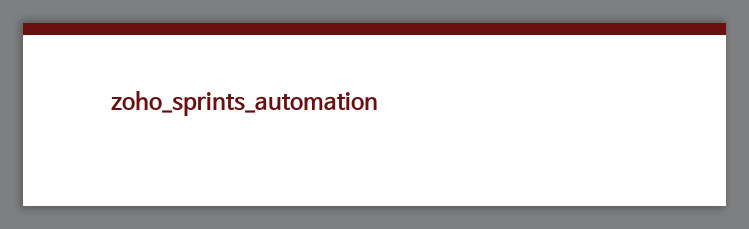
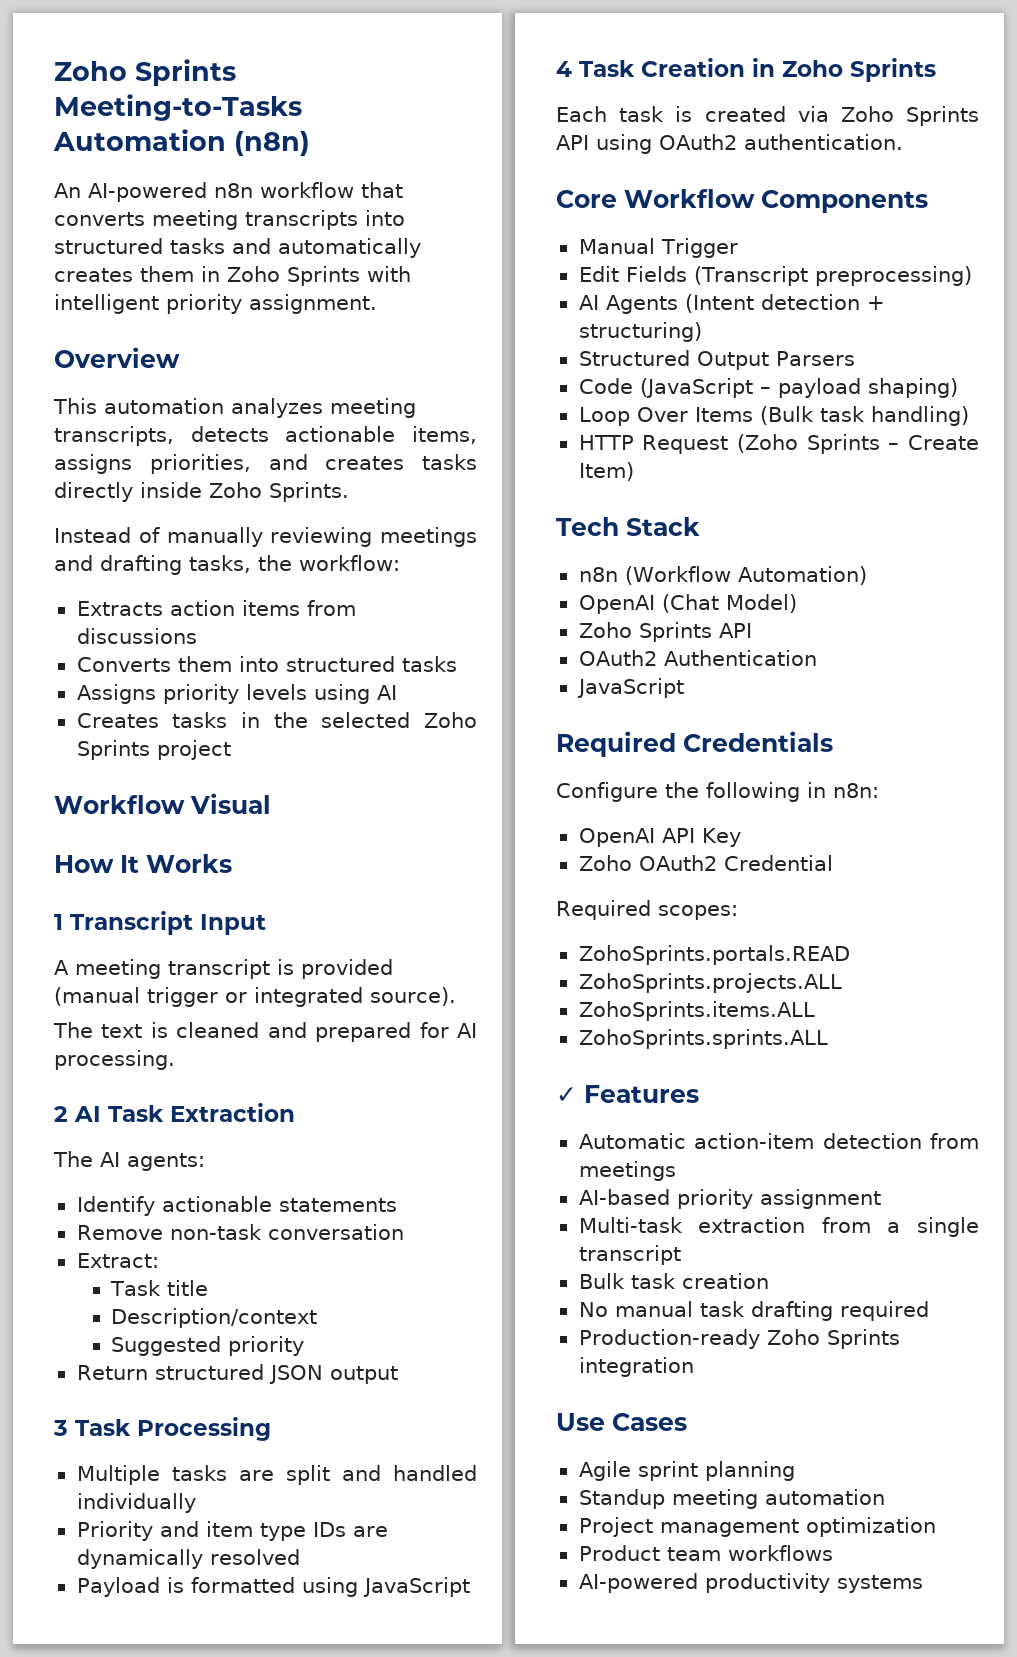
- zoho_sprints_automation
+ Zoho Sprints Meeting-to-Tasks Automation (n8n)
+ An AI-powered n8n workflow that converts meeting transcripts into structured tasks and automatically creates them in Zoho Sprints with intelligent priority assignment.
+ Overview
+ This automation analyzes meeting transcripts, detects actionable items, assigns priorities, and creates tasks directly inside Zoho Sprints.
+ Instead of manually reviewing meetings and drafting tasks, the workflow:
+ Extracts action items from discussions
+ Converts them into structured tasks
+ Assigns priority levels using AI
+ Creates tasks in the selected Zoho Sprints project
+ Workflow Visual
+ How It Works
+ 1 Transcript Input
+ A meeting transcript is provided (manual trigger or integrated source).
+ The text is cleaned and prepared for AI processing.
+ 2 AI Task Extraction
+ The AI agents:
+ Identify actionable statements
+ Remove non-task conversation
+ Extract:
+ Task title
+ Description/context
+ Suggested priority
+ Return structured JSON output
+ 3 Task Processing
+ Multiple tasks are split and handled individually
+ Priority and item type IDs are dynamically resolved
+ Payload is formatted using JavaScript
+ 4 Task Creation in Zoho Sprints
+ Each task is created via Zoho Sprints API using OAuth2 authentication.
+ Core Workflow Components
+ Manual Trigger
+ Edit Fields (Transcript preprocessing)
+ AI Agents (Intent detection + structuring)
+ Structured Output Parsers
+ Code (JavaScript – payload shaping)
+ Loop Over Items (Bulk task handling)
+ HTTP Request (Zoho Sprints – Create Item)
+ Tech Stack
+ n8n (Workflow Automation)
+ OpenAI (Chat Model)
+ Zoho Sprints API
+ OAuth2 Authentication
+ JavaScript
+ Required Credentials
+ Configure the following in n8n:
+ OpenAI API Key
+ Zoho OAuth2 Credential
+ Required scopes:
+ ZohoSprints.portals.READ
+ ZohoSprints.projects.ALL
+ ZohoSprints.items.ALL
+ ZohoSprints.sprints.ALL
+ ✓ Features
+ Automatic action-item detection from meetings
+ AI-based priority assignment
+ Multi-task extraction from a single transcript
+ Bulk task creation
+ No manual task drafting required
+ Production-ready Zoho Sprints integration
+ Use Cases
+ Agile sprint planning
+ Standup meeting automation
+ Project management optimization
+ Product team workflows
+ AI-powered productivity systems

